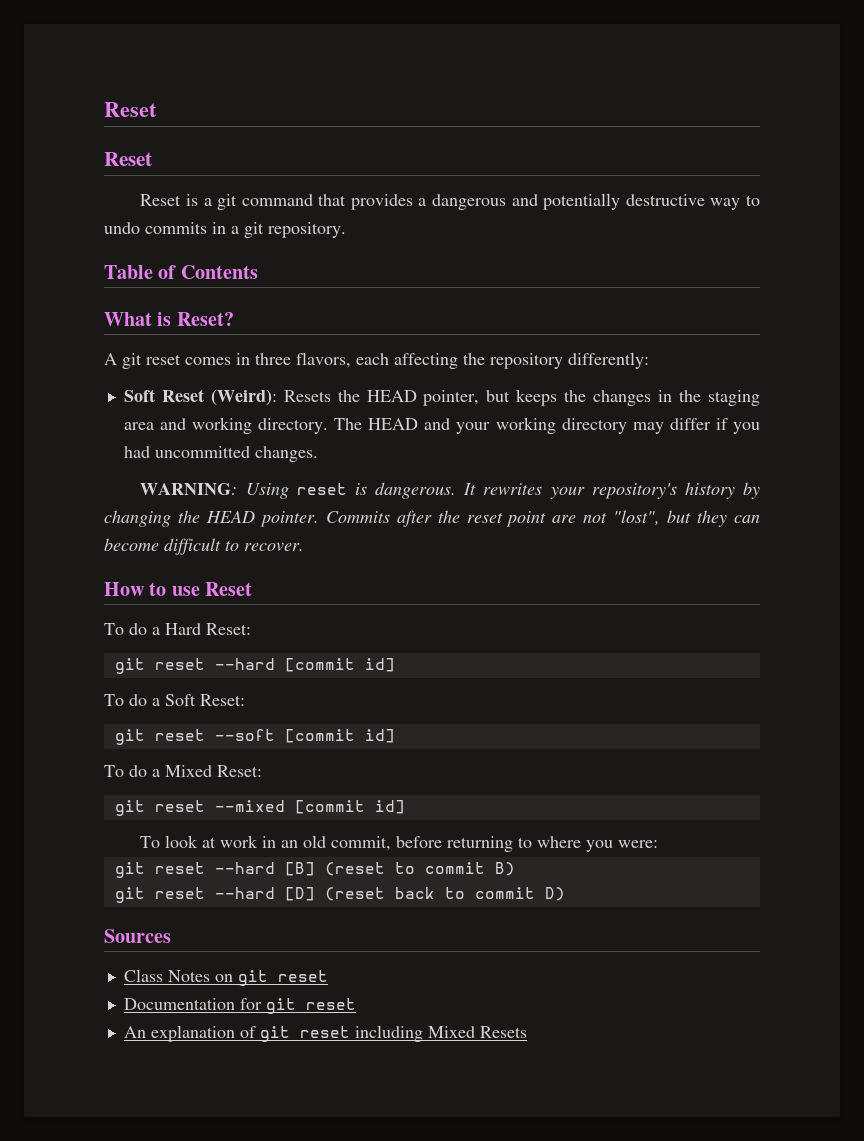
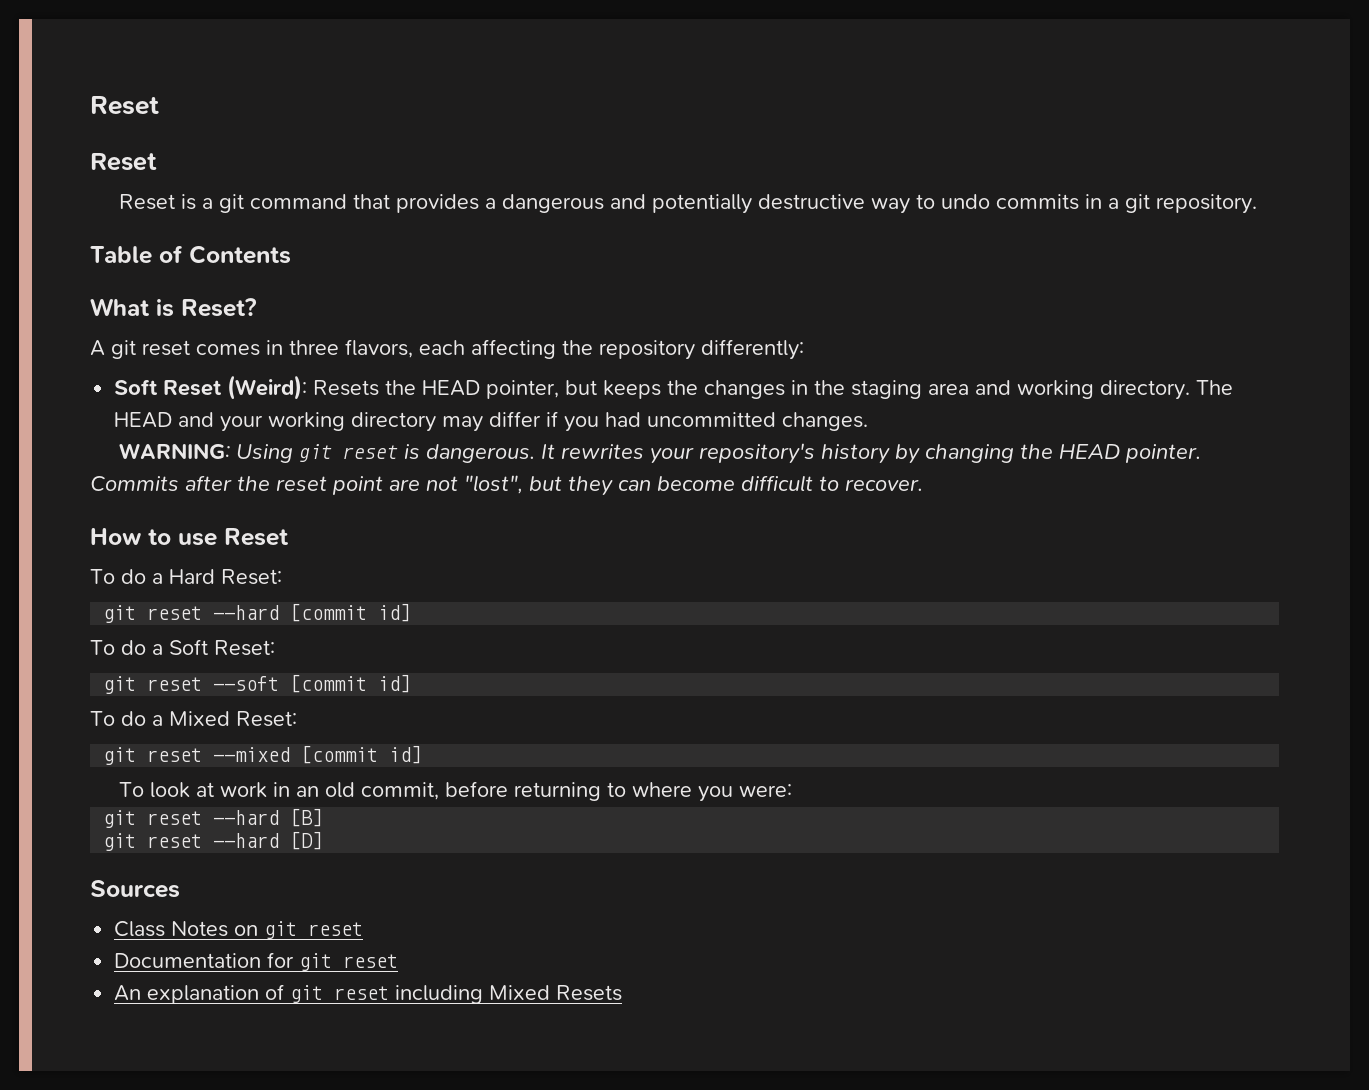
- WARNING: Using reset is dangerous.
+ WARNING: Using git reset is dangerous.
- git reset --hard [B] (reset to commit B)
+ git reset --hard [B]
- git reset --hard [D] (reset back to commit D)
+ git reset --hard [D]

